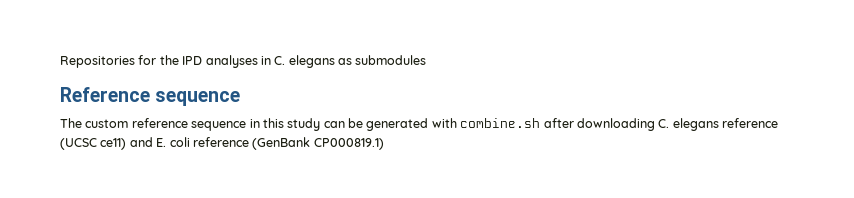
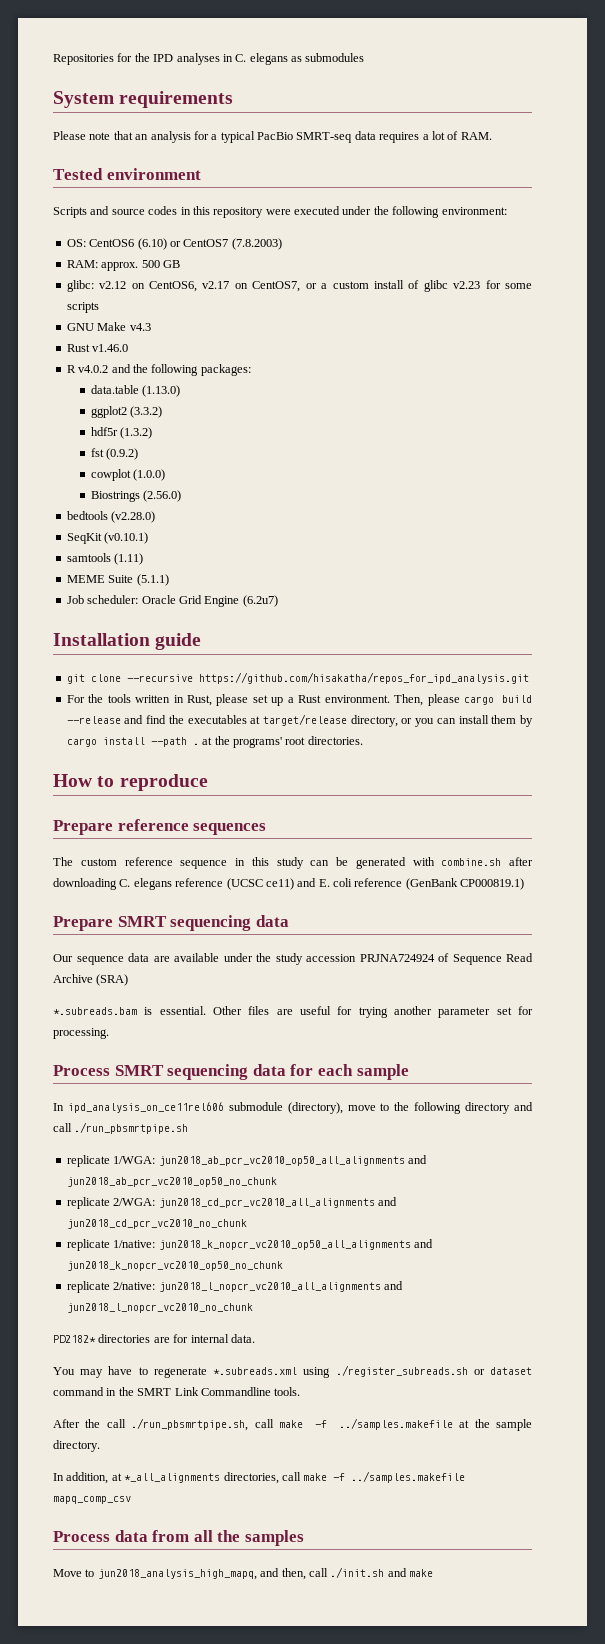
- Reference sequence
+ System requirements
+ Please note that an analysis for a typical PacBio SMRT-seq data requires a lot of RAM.
+ Tested environment
+ Scripts and source codes in this repository were executed under the following environment:
+ OS: CentOS6 (6.10) or CentOS7 (7.8.2003)
+ RAM: approx. 500 GB
+ glibc: v2.12 on CentOS6, v2.17 on CentOS7, or a custom install of glibc v2.23 for some scripts
+ GNU Make v4.3
+ Rust v1.46.0
+ R v4.0.2 and the following packages:
+ data.table (1.13.0)
+ ggplot2 (3.3.2)
+ hdf5r (1.3.2)
+ fst (0.9.2)
+ cowplot (1.0.0)
+ Biostrings (2.56.0)
+ bedtools (v2.28.0)
+ SeqKit (v0.10.1)
+ samtools (1.11)
+ MEME Suite (5.1.1)
+ Job scheduler: Oracle Grid Engine (6.2u7)
+ Installation guide
+ git clone --recursive https://github.com/hisakatha/repos_for_ipd_analysis.git
+ For the tools written in Rust, please set up a Rust environment. Then, please cargo build --release and find the executables at target/release directory, or you can install them by cargo install --path . at the programs' root directories.
+ How to reproduce
+ Prepare reference sequences
+ Prepare SMRT sequencing data
+ Our sequence data are available under the study accession PRJNA724924 of Sequence Read Archive (SRA)
+ *.subreads.bam is essential. Other files are useful for trying another parameter set for processing.
+ Process SMRT sequencing data for each sample
+ In ipd_analysis_on_ce11rel606 submodule (directory), move to the following directory and call ./run_pbsmrtpipe.sh
+ replicate 1/WGA: jun2018_ab_pcr_vc2010_op50_all_alignments and jun2018_ab_pcr_vc2010_op50_no_chunk
+ replicate 2/WGA: jun2018_cd_pcr_vc2010_all_alignments and jun2018_cd_pcr_vc2010_no_chunk
+ replicate 1/native: jun2018_k_nopcr_vc2010_op50_all_alignments and jun2018_k_nopcr_vc2010_op50_no_chunk
+ replicate 2/native: jun2018_l_nopcr_vc2010_all_alignments and jun2018_l_nopcr_vc2010_no_chunk
+ PD2182* directories are for internal data.
+ You may have to regenerate *.subreads.xml using ./register_subreads.sh or dataset command in the SMRT Link Commandline tools.
+ After the call ./run_pbsmrtpipe.sh, call make -f ../samples.makefile at the sample directory.
+ In addition, at *_all_alignments directories, call make -f ../samples.makefile mapq_comp_csv
+ Process data from all the samples
+ Move to jun2018_analysis_high_mapq, and then, call ./init.sh and make

